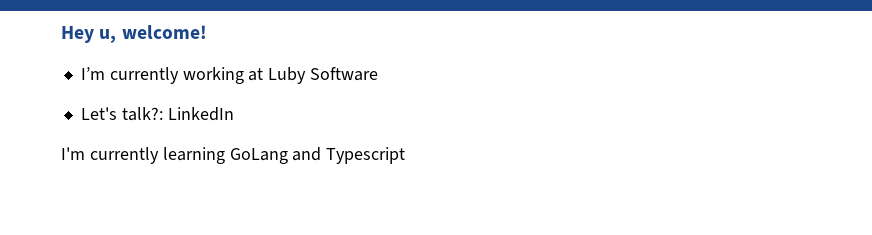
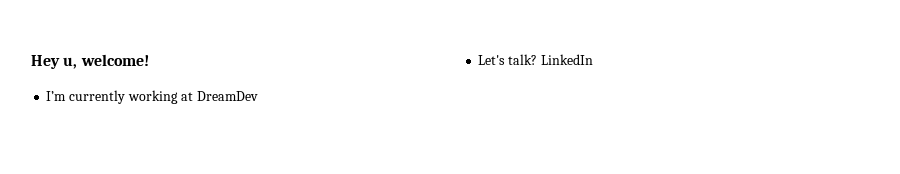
- I’m currently working at Luby Software
+ I’m currently working at DreamDev
- Let's talk?: LinkedIn
+ Let's talk? LinkedIn
- I'm currently learning GoLang and Typescript

